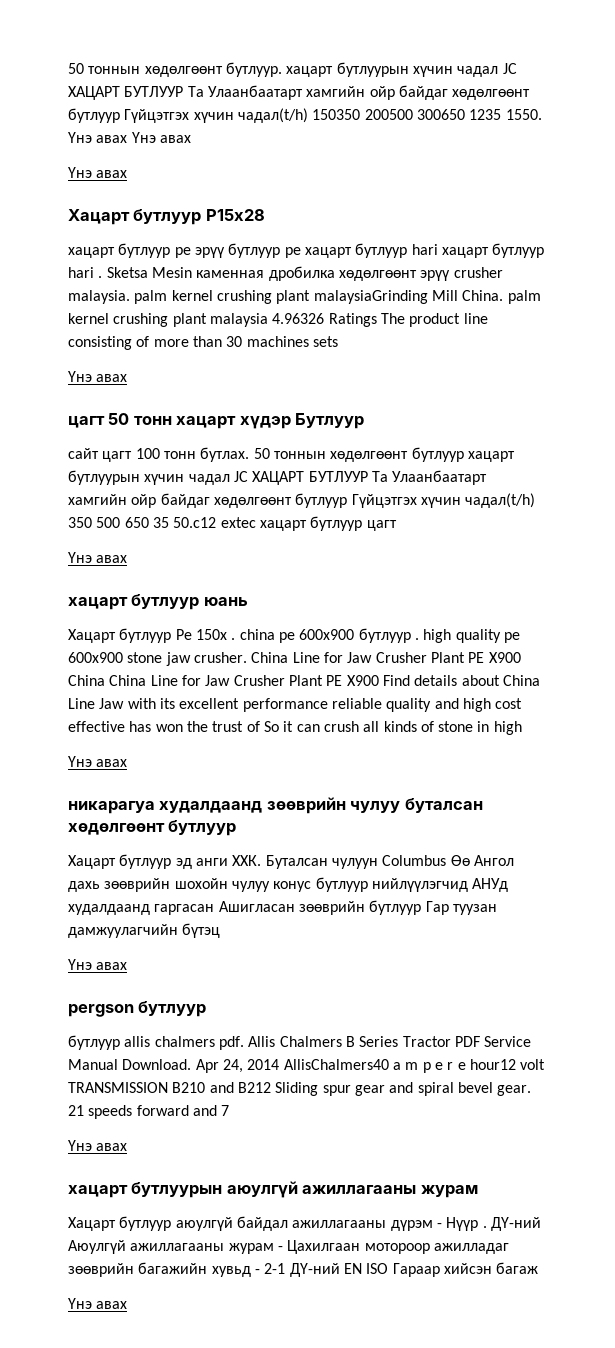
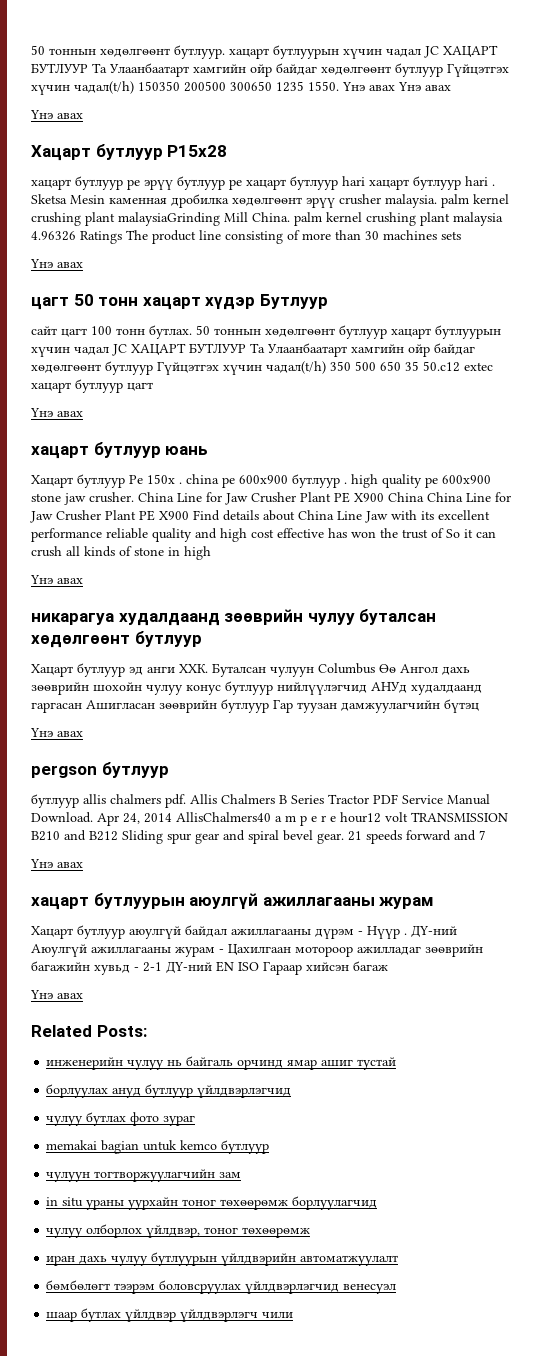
+ Related Posts:
+ инженерийн чулуу нь байгаль орчинд ямар ашиг тустай
+ борлуулах ануд бутлуур үйлдвэрлэгчид
+ чулуу бутлах фото зураг
+ memakai bagian untuk kemco бутлуур
+ чулуун тогтворжуулагчийн зам
+ in situ ураны уурхайн тоног төхөөрөмж борлуулагчид
+ чулуу олборлох үйлдвэр, тоног төхөөрөмж
+ иран дахь чулуу бутлуурын үйлдвэрийн автоматжуулалт
+ бөмбөлөгт тээрэм боловсруулах үйлдвэрлэгчид венесуэл
+ шаар бутлах үйлдвэр үйлдвэрлэгч чили

